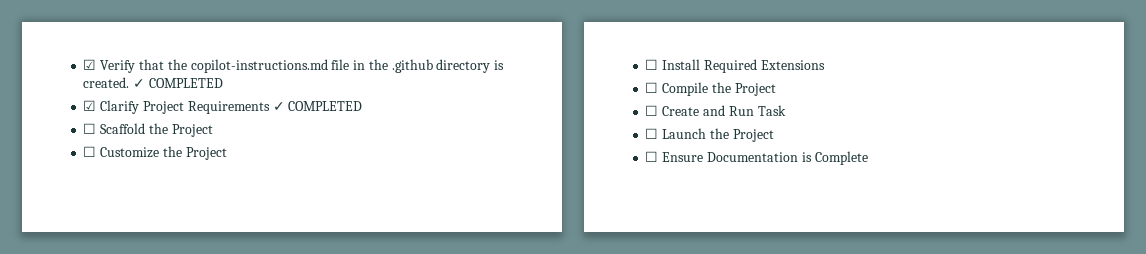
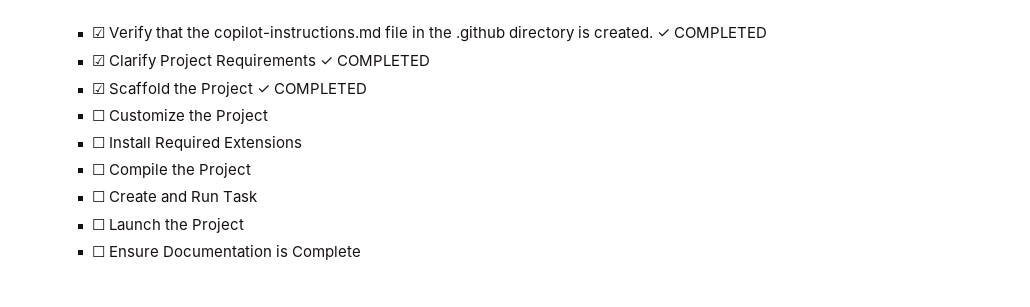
- ☐ Scaffold the Project
+ ☑ Scaffold the Project ✓ COMPLETED

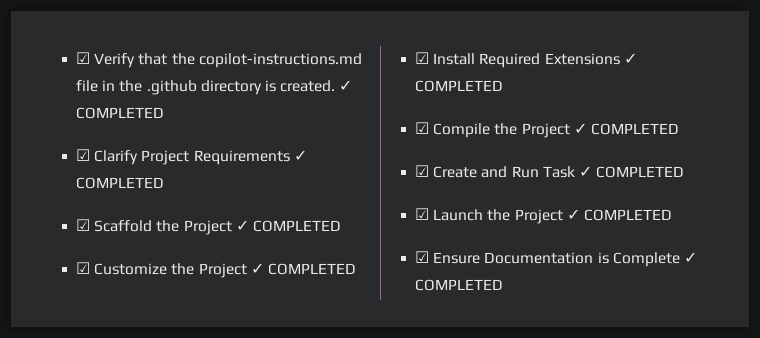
- ☐ Customize the Project
- ☐ Install Required Extensions
- ☐ Compile the Project
- ☐ Create and Run Task
- ☐ Launch the Project
- ☐ Ensure Documentation is Complete
+ ☑ Customize the Project ✓ COMPLETED
+ ☑ Install Required Extensions ✓ COMPLETED
+ ☑ Compile the Project ✓ COMPLETED
+ ☑ Create and Run Task ✓ COMPLETED
+ ☑ Launch the Project ✓ COMPLETED
+ ☑ Ensure Documentation is Complete ✓ COMPLETED

